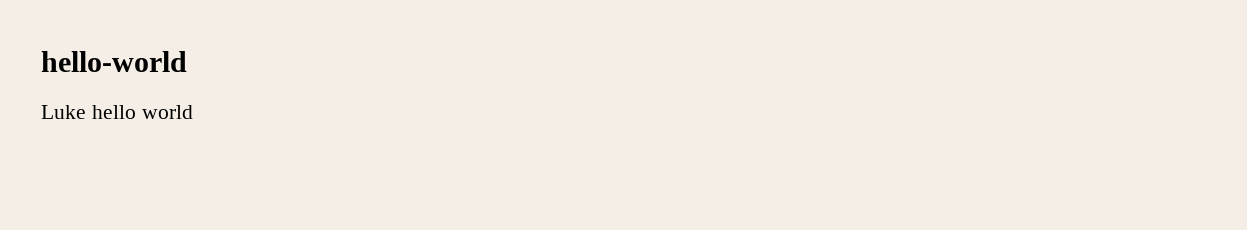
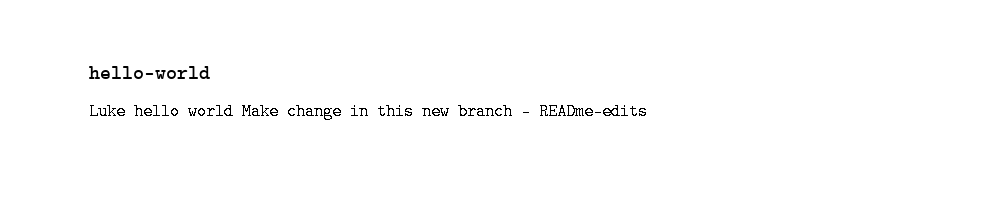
- Luke hello world
+ Luke hello world Make change in this new branch - READme-edits

